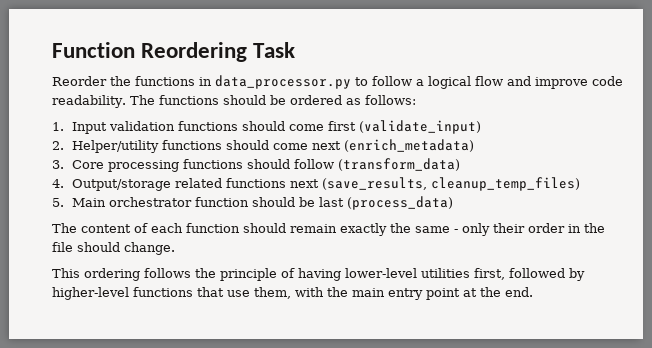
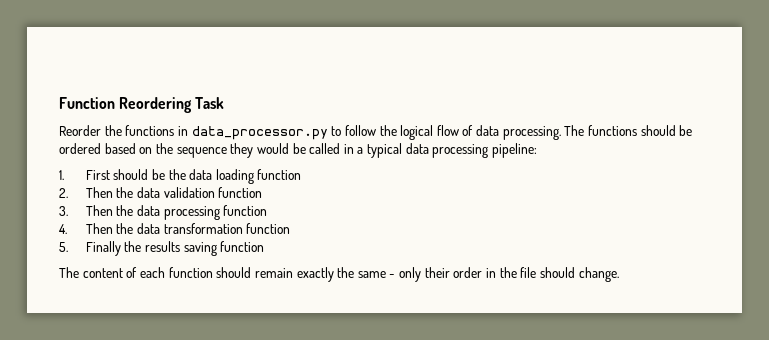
- Reorder the functions in data_processor.py to follow a logical flow and improve code readability.
+ Reorder the functions in data_processor.py to follow the logical flow of data processing.
- The functions should be ordered as follows:
- 1. Input validation functions should come first (validate_input)
- 2. Helper/utility functions should come next (enrich_metadata)
- 3. Core processing functions should follow (transform_data)
- 4. Output/storage related functions next (save_results, cleanup_temp_files)
- 5. Main orchestrator function should be last (process_data)
+ The functions should be ordered based on the sequence they would be called in a typical data processing pipeline:
+ 1. First should be the data loading function
+ 2. Then the data validation function
+ 3. Then the data processing function
+ 4. Then the data transformation function
+ 5. Finally the results saving function
- This ordering follows the principle of having lower-level utilities first, followed by higher-level functions that use them, with the main entry point at the end.

